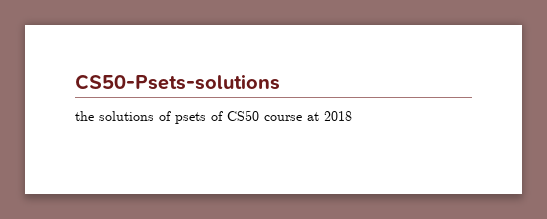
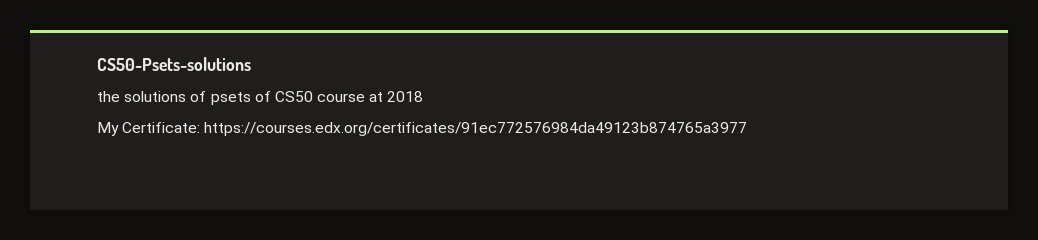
+ My Certificate: https://courses.edx.org/certificates/91ec772576984da49123b874765a3977

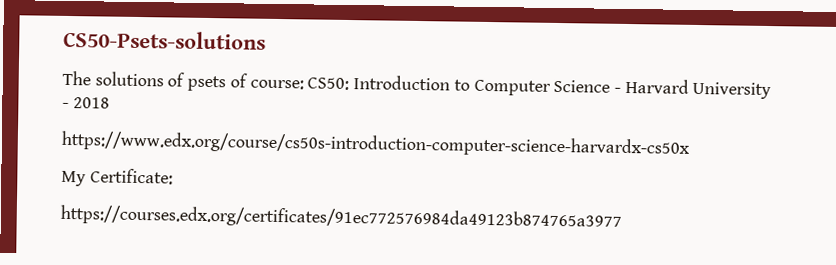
- the solutions of psets of CS50 course at 2018
+ The solutions of psets of course: CS50: Introduction to Computer Science - Harvard University - 2018
+ https://www.edx.org/course/cs50s-introduction-computer-science-harvardx-cs50x
- My Certificate: https://courses.edx.org/certificates/91ec772576984da49123b874765a3977
+ My Certificate:
+ https://courses.edx.org/certificates/91ec772576984da49123b874765a3977

